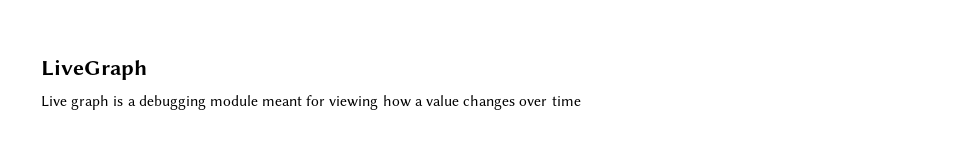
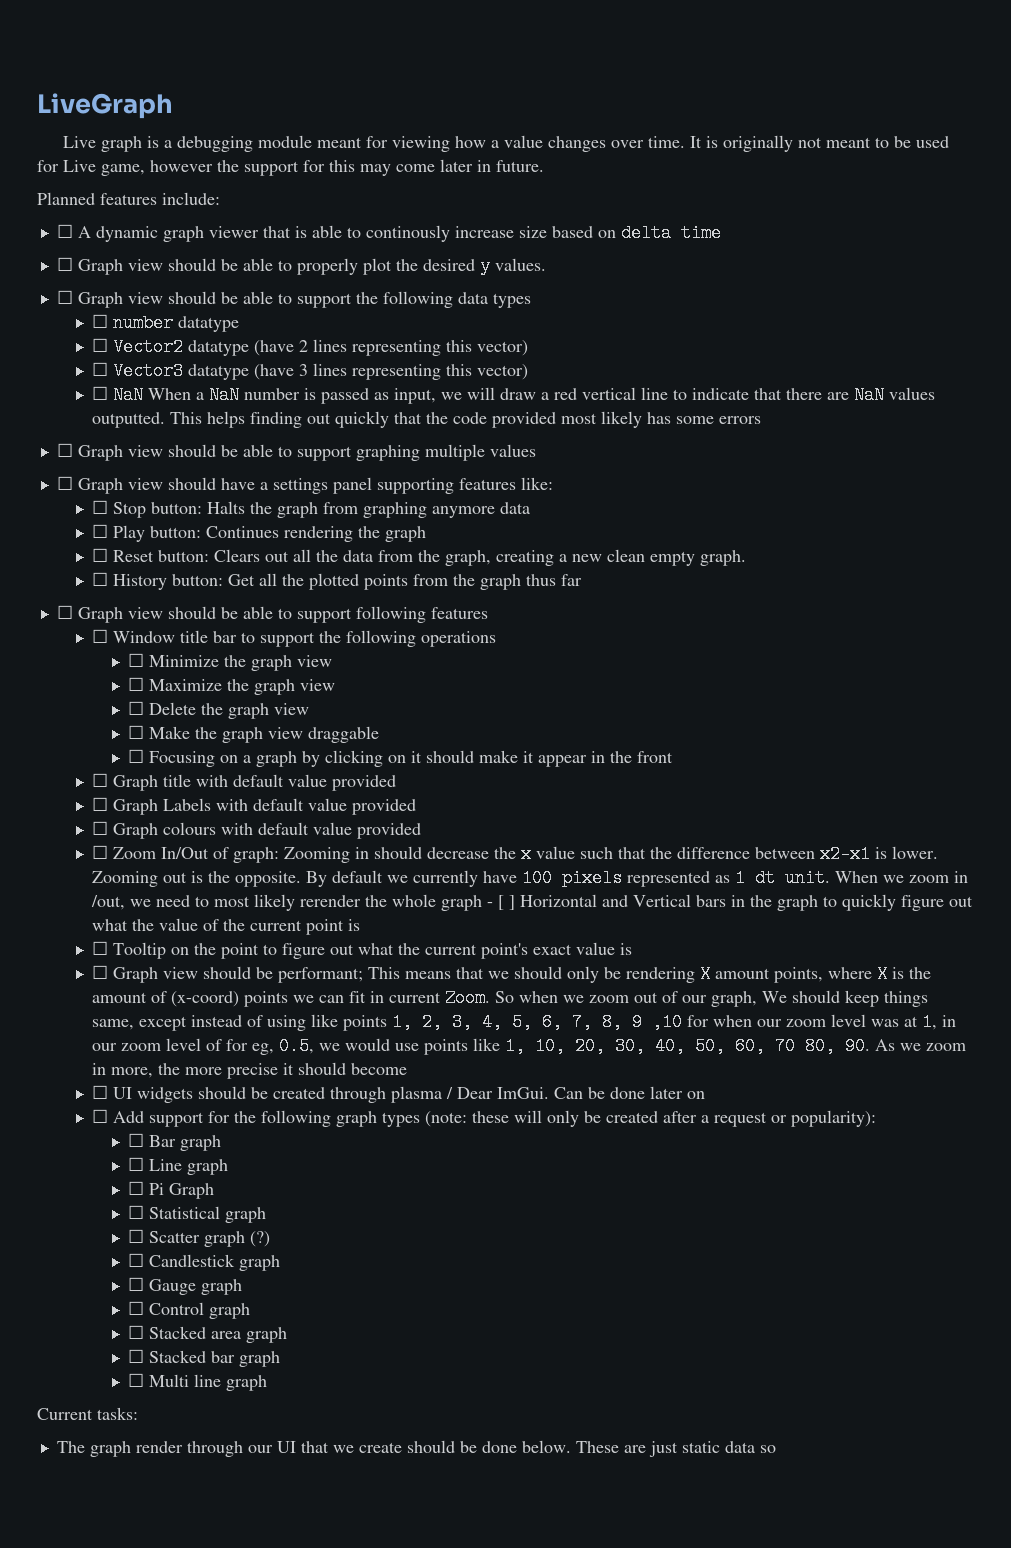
- Live graph is a debugging module meant for viewing how a value changes over time
+ Live graph is a debugging module meant for viewing how a value changes over time. It is originally not meant to be used for Live game, however the support for this may come later in future.
+ Planned features include:
+ ☐ A dynamic graph viewer that is able to continously increase size based on delta time
+ ☐ Graph view should be able to properly plot the desired y values.
+ ☐ Graph view should be able to support the following data types
+ ☐ number datatype
+ ☐ Vector2 datatype (have 2 lines representing this vector)
+ ☐ Vector3 datatype (have 3 lines representing this vector)
+ ☐ NaN When a NaN number is passed as input, we will draw a red vertical line to indicate that there are NaN values outputted. This helps finding out quickly that the code provided most likely has some errors
+ ☐ Graph view should be able to support graphing multiple values
+ ☐ Graph view should have a settings panel supporting features like:
+ ☐ Stop button: Halts the graph from graphing anymore data
+ ☐ Play button: Continues rendering the graph
+ ☐ Reset button: Clears out all the data from the graph, creating a new clean empty graph.
+ ☐ History button: Get all the plotted points from the graph thus far
+ ☐ Graph view should be able to support following features
+ ☐ Window title bar to support the following operations
+ ☐ Minimize the graph view
+ ☐ Maximize the graph view
+ ☐ Delete the graph view
+ ☐ Make the graph view draggable
+ ☐ Focusing on a graph by clicking on it should make it appear in the front
+ ☐ Graph title with default value provided
+ ☐ Graph Labels with default value provided
+ ☐ Graph colours with default value provided
+ ☐ Zoom In/Out of graph: Zooming in should decrease the x value such that the difference between x2-x1 is lower. Zooming out is the opposite. By default we currently have 100 pixels represented as 1 dt unit. When we zoom in /out, we need to most likely rerender the whole graph - [ ] Horizontal and Vertical bars in the graph to quickly figure out what the value of the current point is
+ ☐ Tooltip on the point to figure out what the current point's exact value is
+ ☐ Graph view should be performant; This means that we should only be rendering X amount points, where X is the amount of (x-coord) points we can fit in current Zoom. So when we zoom out of our graph, We should keep things same, except instead of using like points 1, 2, 3, 4, 5, 6, 7, 8, 9 ,10 for when our zoom level was at 1, in our zoom level of for eg, 0.5, we would use points like 1, 10, 20, 30, 40, 50, 60, 70 80, 90. As we zoom in more, the more precise it should become
+ ☐ UI widgets should be created through plasma / Dear ImGui. Can be done later on
+ ☐ Add support for the following graph types (note: these will only be created after a request or popularity):
+ ☐ Bar graph
+ ☐ Line graph
+ ☐ Pi Graph
+ ☐ Statistical graph
+ ☐ Scatter graph (?)
+ ☐ Candlestick graph
+ ☐ Gauge graph
+ ☐ Control graph
+ ☐ Stacked area graph
+ ☐ Stacked bar graph
+ ☐ Multi line graph
+ Current tasks:
+ The graph render through our UI that we create should be done below. These are just static data so

